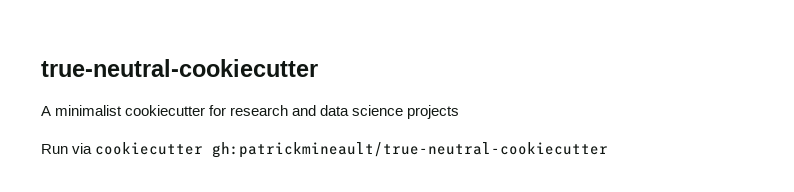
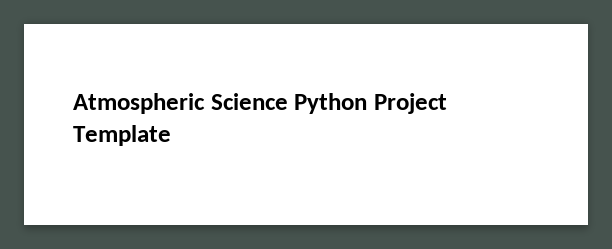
- true-neutral-cookiecutter
- A minimalist cookiecutter for research and data science projects
- Run via cookiecutter gh:patrickmineault/true-neutral-cookiecutter
+ Atmospheric Science Python Project Template

